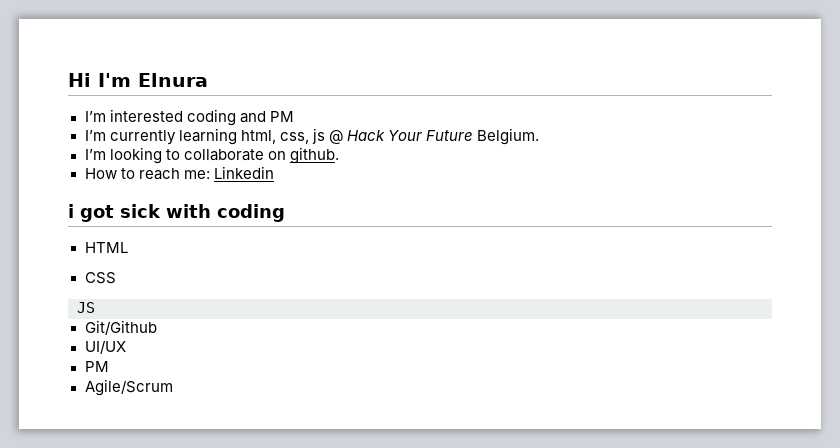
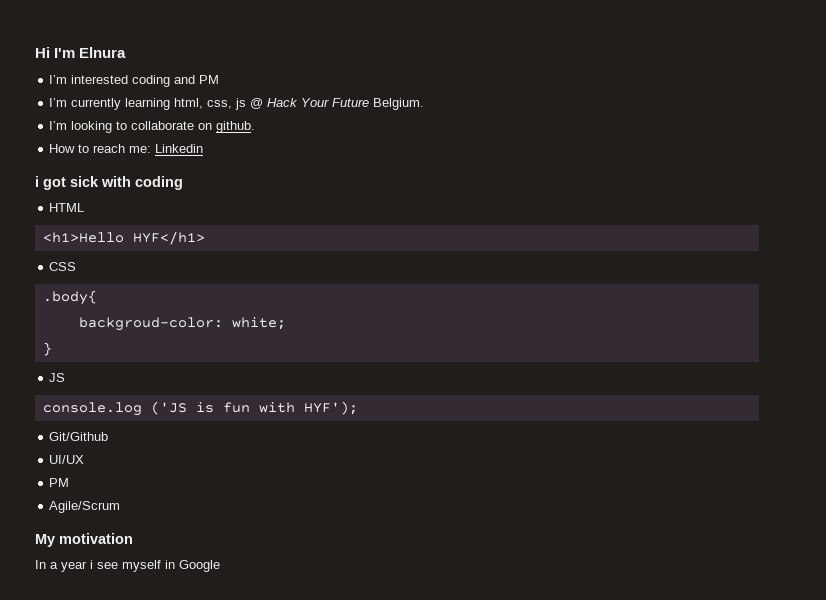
+ <h1>Hello HYF</h1>
+ .body{
+ backgroud-color: white;
+ }
  JS
+ console.log ('JS is fun with HYF');
  Git/Github
  UI/UX
  PM
  Agile/Scrum
+ My motivation
+ In a year i see myself in Google

